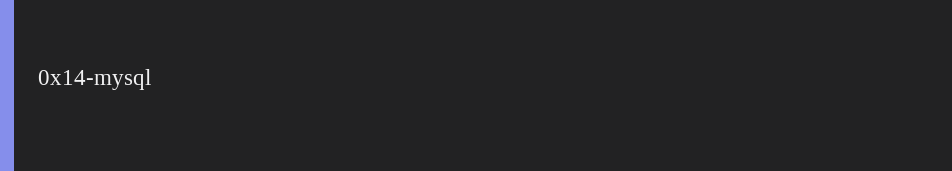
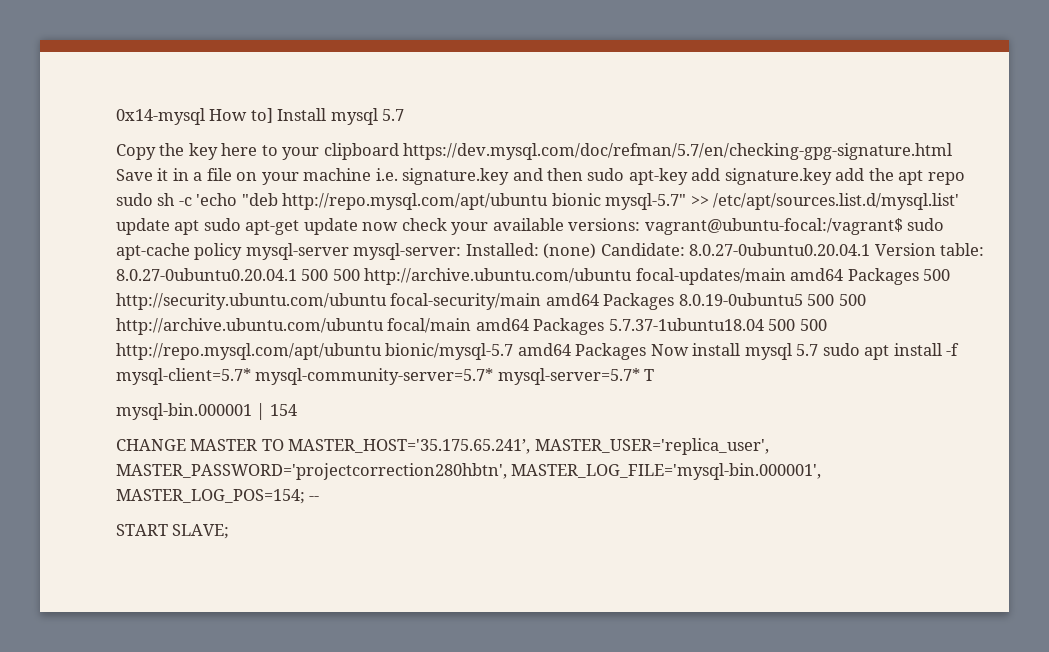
- 0x14-mysql
+ 0x14-mysql How to] Install mysql 5.7
+ Copy the key here to your clipboard https://dev.mysql.com/doc/refman/5.7/en/checking-gpg-signature.html Save it in a file on your machine i.e. signature.key and then sudo apt-key add signature.key add the apt repo sudo sh -c 'echo "deb http://repo.mysql.com/apt/ubuntu bionic mysql-5.7" >> /etc/apt/sources.list.d/mysql.list' update apt sudo apt-get update now check your available versions: vagrant@ubuntu-focal:/vagrant$ sudo apt-cache policy mysql-server mysql-server: Installed: (none) Candidate: 8.0.27-0ubuntu0.20.04.1 Version table: 8.0.27-0ubuntu0.20.04.1 500 500 http://archive.ubuntu.com/ubuntu focal-updates/main amd64 Packages 500 http://security.ubuntu.com/ubuntu focal-security/main amd64 Packages 8.0.19-0ubuntu5 500 500 http://archive.ubuntu.com/ubuntu focal/main amd64 Packages 5.7.37-1ubuntu18.04 500 500 http://repo.mysql.com/apt/ubuntu bionic/mysql-5.7 amd64 Packages Now install mysql 5.7 sudo apt install -f mysql-client=5.7* mysql-community-server=5.7* mysql-server=5.7* T
+ mysql-bin.000001 | 154
+ CHANGE MASTER TO MASTER_HOST='35.175.65.241’, MASTER_USER='replica_user', MASTER_PASSWORD='projectcorrection280hbtn', MASTER_LOG_FILE='mysql-bin.000001', MASTER_LOG_POS=154; --
+ START SLAVE;

